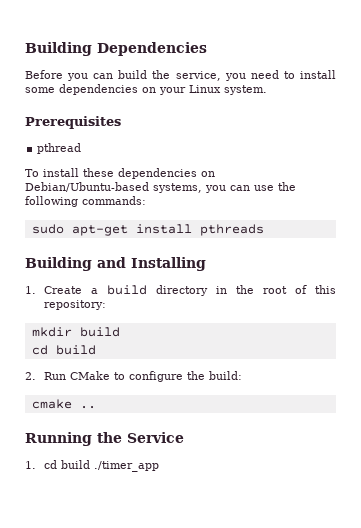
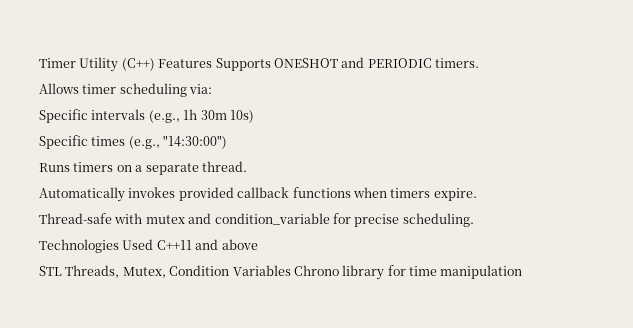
- Building Dependencies
- Before you can build the service, you need to install some dependencies on your Linux system.
- Prerequisites
- pthread
- To install these dependencies on Debian/Ubuntu-based systems, you can use the following commands:
- sudo apt-get install pthreads
- Building and Installing
- 1. Create a build directory in the root of this repository:
- mkdir build
- cd build
- 2. Run CMake to configure the build:
- cmake ..
- Running the Service
- 1. cd build ./timer_app
+ Timer Utility (C++) Features Supports ONESHOT and PERIODIC timers.
+ Allows timer scheduling via:
+ Specific intervals (e.g., 1h 30m 10s)
+ Specific times (e.g., "14:30:00")
+ Runs timers on a separate thread.
+ Automatically invokes provided callback functions when timers expire.
+ Thread-safe with mutex and condition_variable for precise scheduling.
+ Technologies Used C++11 and above
+ STL Threads, Mutex, Condition Variables Chrono library for time manipulation

